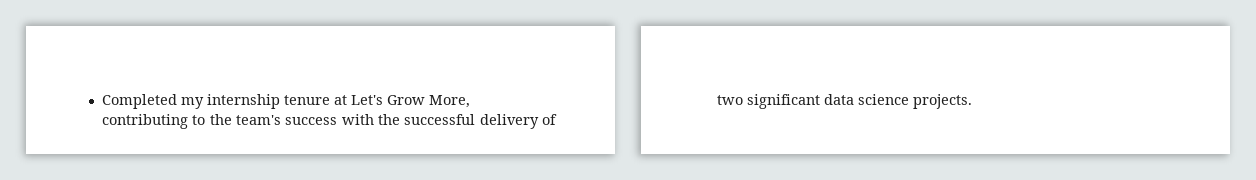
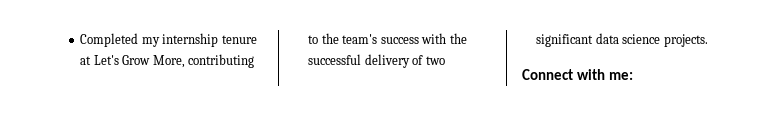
+ Connect with me:

